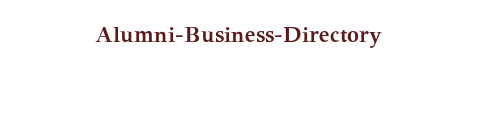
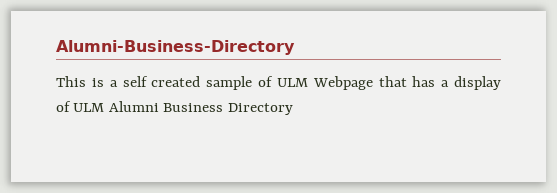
+ This is a self created sample of ULM Webpage that has a display of ULM Alumni Business Directory

